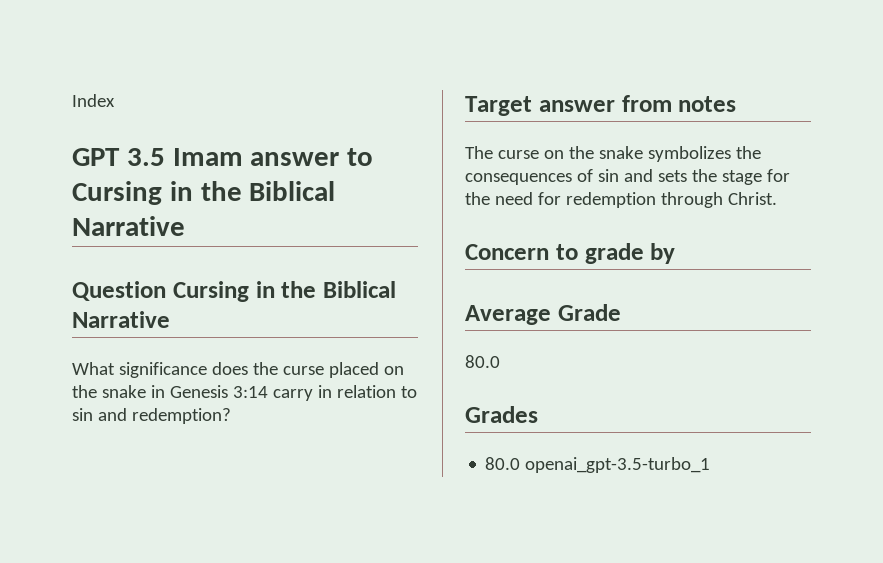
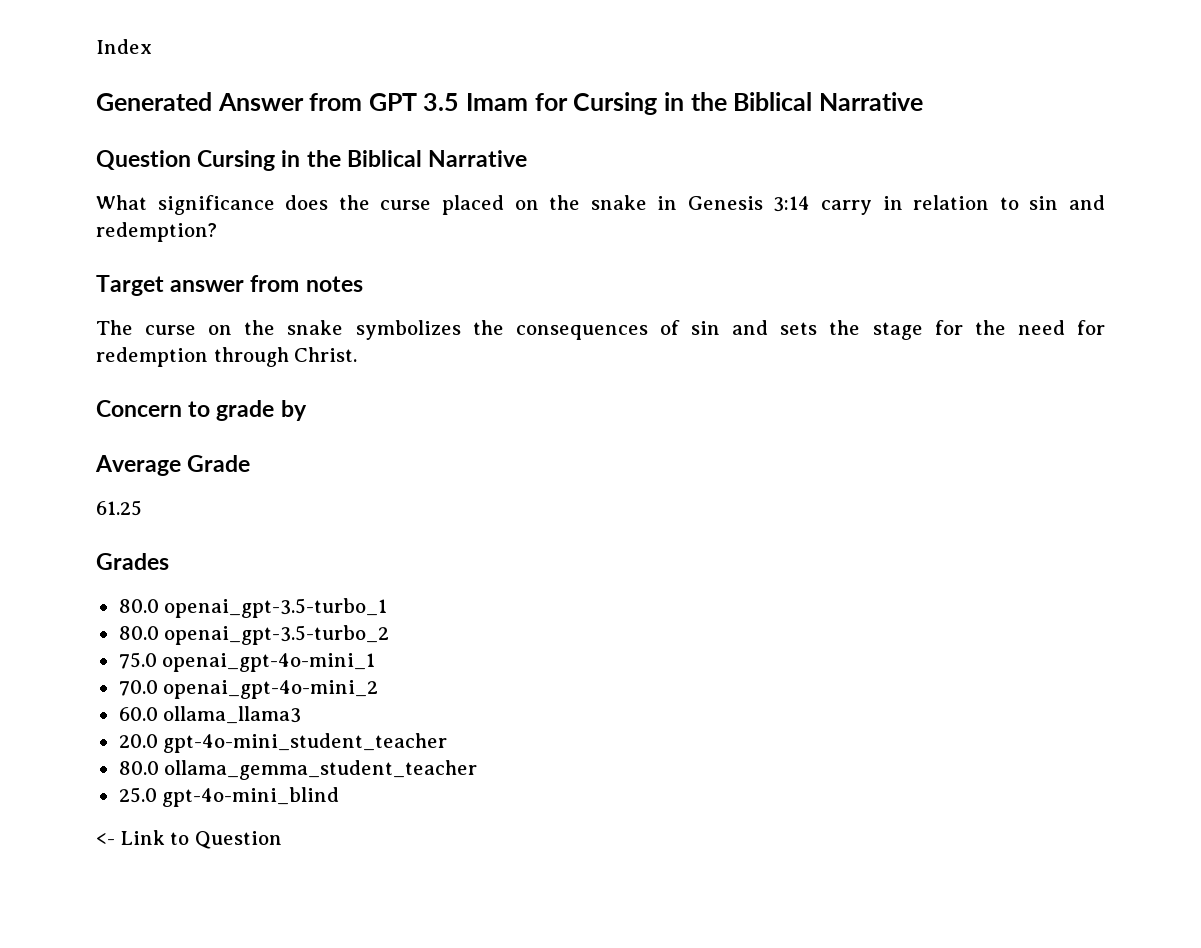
- GPT 3.5 Imam answer to Cursing in the Biblical Narrative
+ Generated Answer from GPT 3.5 Imam for Cursing in the Biblical Narrative
  Average Grade
- 80.0
+ 61.25
+ 80.0 openai_gpt-3.5-turbo_2
+ 75.0 openai_gpt-4o-mini_1
+ 70.0 openai_gpt-4o-mini_2
+ 60.0 ollama_llama3
+ 20.0 gpt-4o-mini_student_teacher
+ 80.0 ollama_gemma_student_teacher
+ 25.0 gpt-4o-mini_blind
+ <- Link to Question

